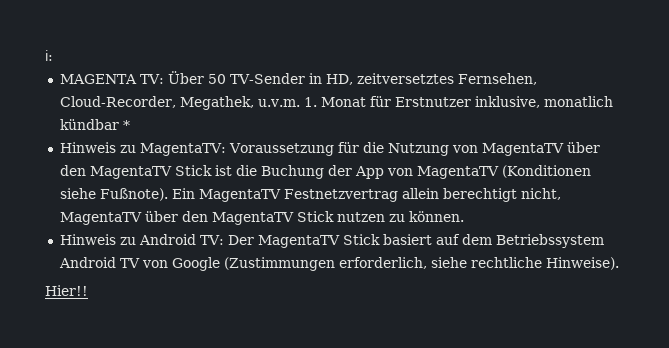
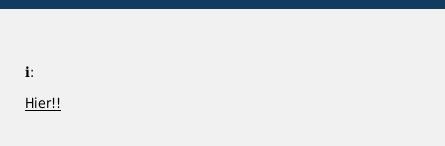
- MAGENTA TV: Über 50 TV-Sender in HD, zeitversetztes Fernsehen, Cloud-Recorder, Megathek, u.v.m. 1. Monat für Erstnutzer inklusive, monatlich kündbar *
- Hinweis zu MagentaTV: Voraussetzung für die Nutzung von MagentaTV über den MagentaTV Stick ist die Buchung der App von MagentaTV (Konditionen siehe Fußnote). Ein MagentaTV Festnetzvertrag allein berechtigt nicht, MagentaTV über den MagentaTV Stick nutzen zu können.
- Hinweis zu Android TV: Der MagentaTV Stick basiert auf dem Betriebssystem Android TV von Google (Zustimmungen erforderlich, siehe rechtliche Hinweise).

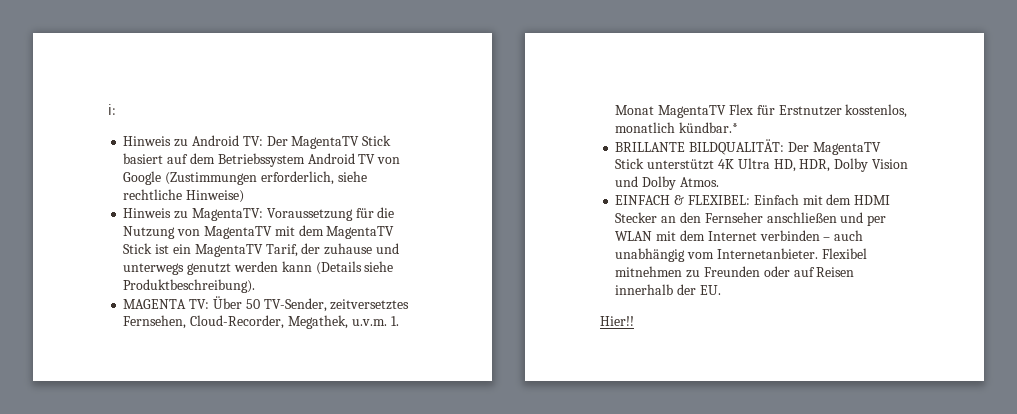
+ Hinweis zu Android TV: Der MagentaTV Stick basiert auf dem Betriebssystem Android TV von Google (Zustimmungen erforderlich, siehe rechtliche Hinweise)
+ Hinweis zu MagentaTV: Voraussetzung für die Nutzung von MagentaTV mit dem MagentaTV Stick ist ein MagentaTV Tarif, der zuhause und unterwegs genutzt werden kann (Details siehe Produktbeschreibung).
+ MAGENTA TV: Über 50 TV-Sender, zeitversetztes Fernsehen, Cloud-Recorder, Megathek, u.v.m. 1. Monat MagentaTV Flex für Erstnutzer kosstenlos, monatlich kündbar.*
+ BRILLANTE BILDQUALITÄT: Der MagentaTV Stick unterstützt 4K Ultra HD, HDR, Dolby Vision und Dolby Atmos.
+ EINFACH & FLEXIBEL: Einfach mit dem HDMI Stecker an den Fernseher anschließen und per WLAN mit dem Internet verbinden – auch unabhängig vom Internetanbieter. Flexibel mitnehmen zu Freunden oder auf Reisen innerhalb der EU.

